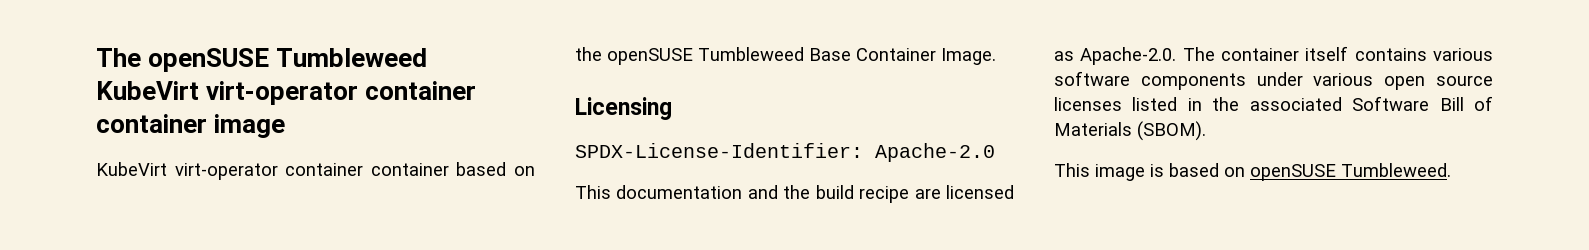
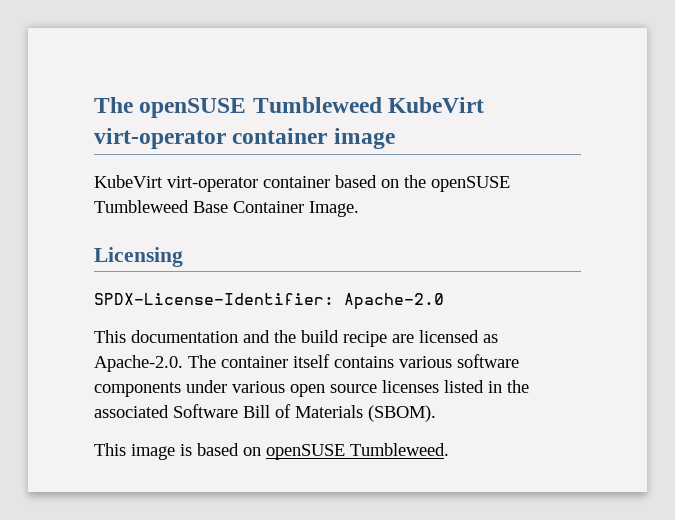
- The openSUSE Tumbleweed KubeVirt virt-operator container container image
+ The openSUSE Tumbleweed KubeVirt virt-operator container image
- KubeVirt virt-operator container container based on the openSUSE Tumbleweed Base Container Image.
+ KubeVirt virt-operator container based on the openSUSE Tumbleweed Base Container Image.

